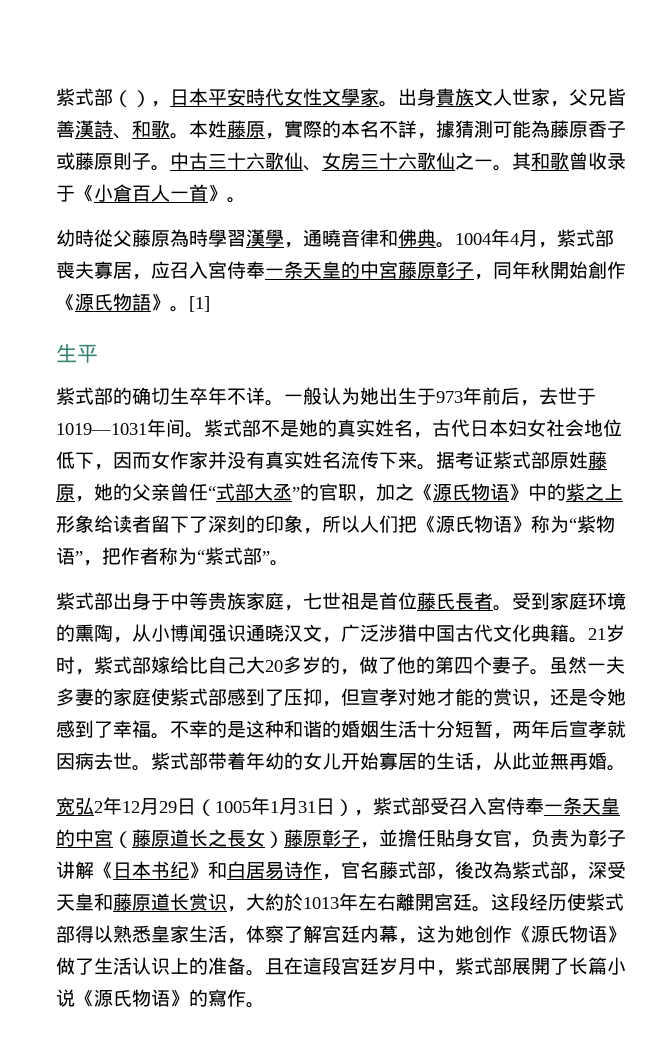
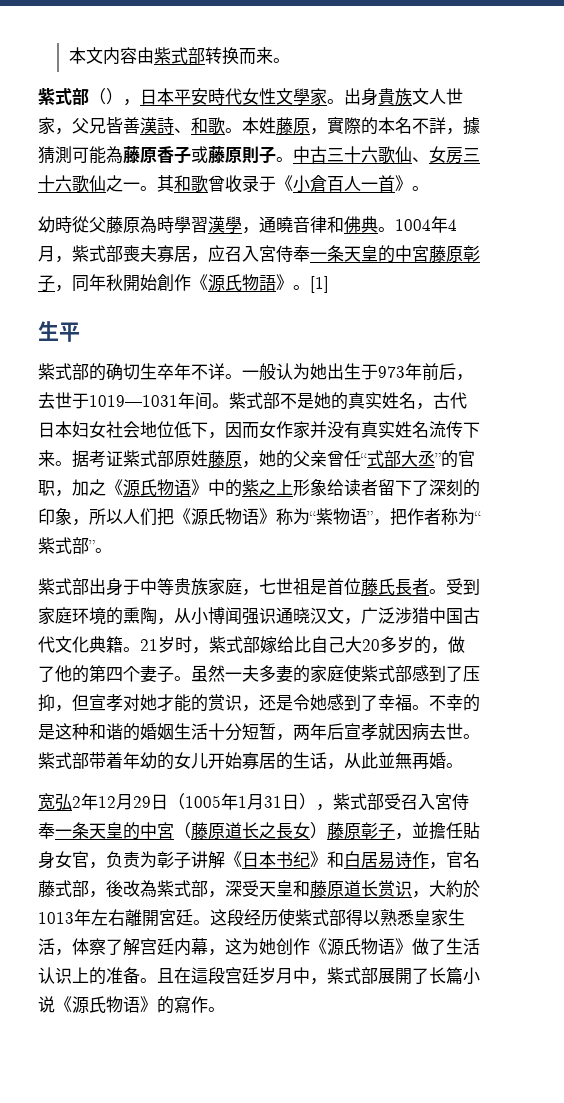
+ 本文内容由紫式部转换而来。

